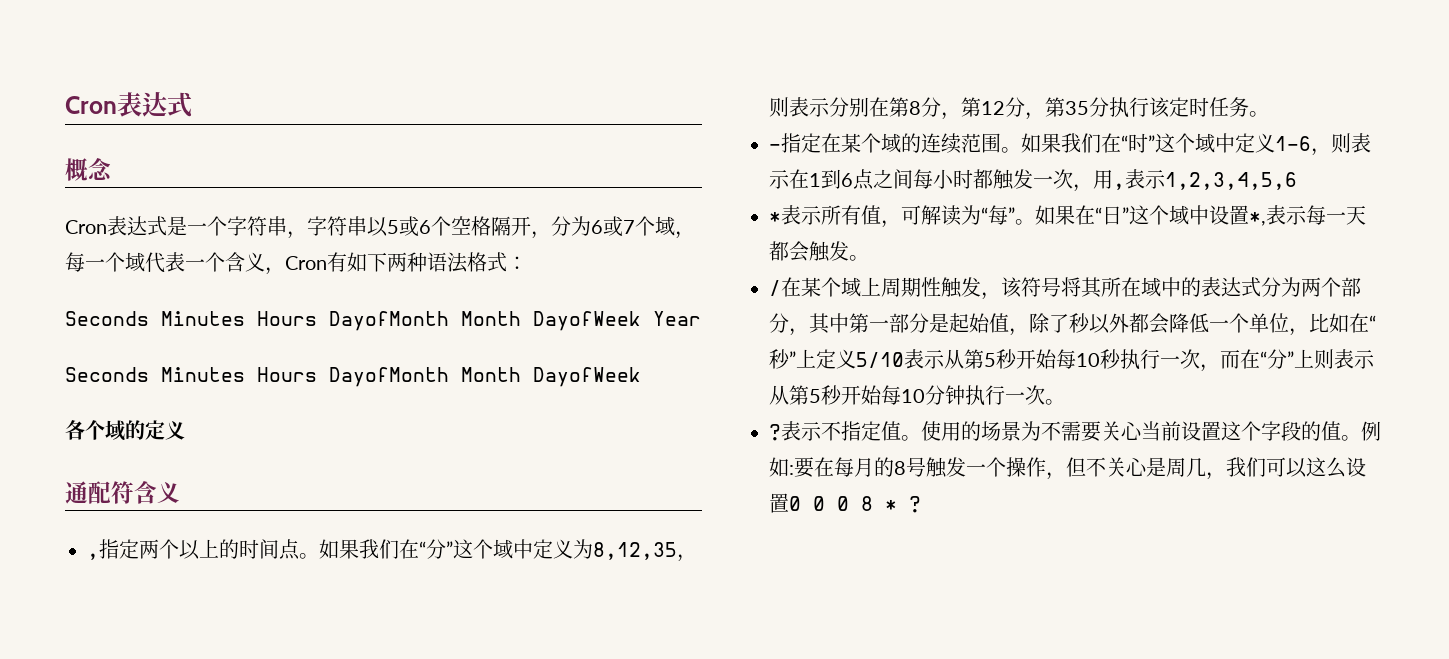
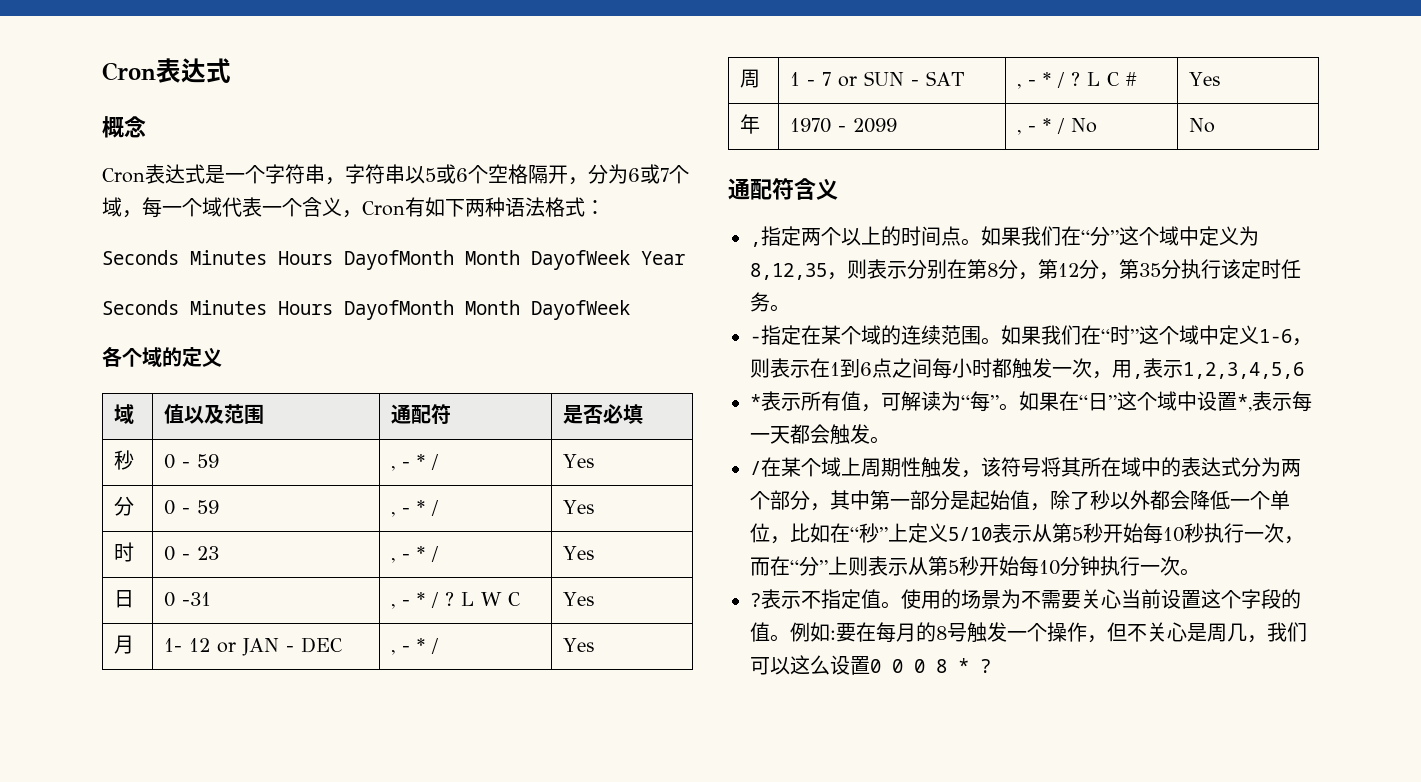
+ 域 | 值以及范围 | 通配符 | 是否必填
+ 秒 | 0 - 59 | , - * / | Yes
+ 分 | 0 - 59 | , - * / | Yes
+ 时 | 0 - 23 | , - * / | Yes
+ 日 | 0 -31 | , - * / ? L W C | Yes
+ 月 | 1- 12 or JAN - DEC | , - * / | Yes
+ 周 | 1 - 7 or SUN - SAT | , - * / ? L C # | Yes
+ 年 | 1970 - 2099 | , - * / No | No

